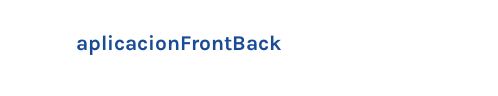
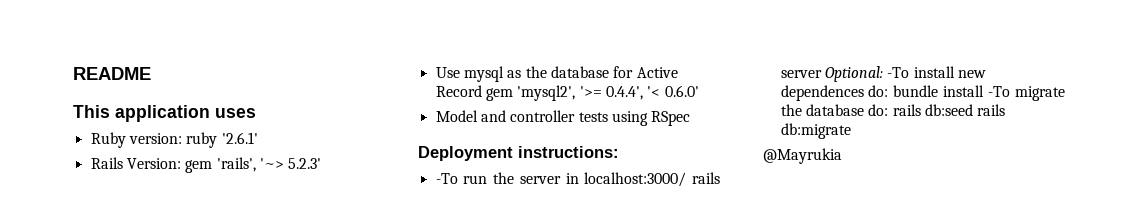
- aplicacionFrontBack
+ README
+ This application uses
+ Ruby version: ruby '2.6.1'
+ Rails Version: gem 'rails', '~> 5.2.3'
+ Use mysql as the database for Active Record gem 'mysql2', '>= 0.4.4', '< 0.6.0'
+ Model and controller tests using RSpec
+ Deployment instructions:
+ -To run the server in localhost:3000/ rails server Optional: -To install new dependences do: bundle install -To migrate the database do: rails db:seed rails db:migrate
+ @Mayrukia

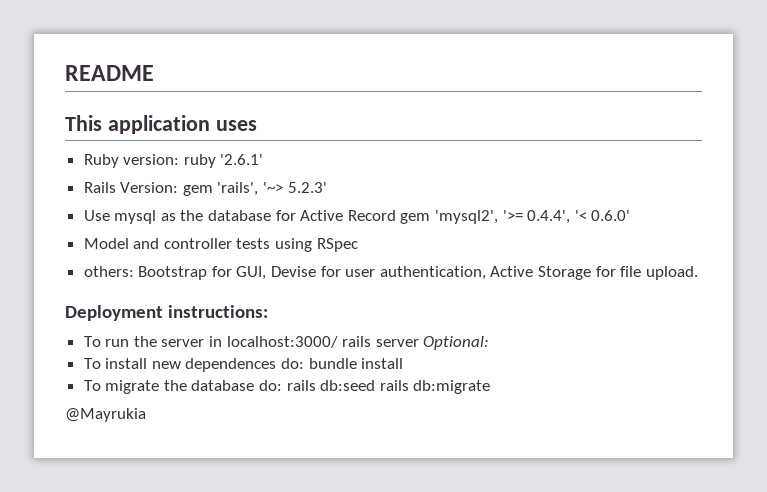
+ others: Bootstrap for GUI, Devise for user authentication, Active Storage for file upload.
- -To run the server in localhost:3000/ rails server Optional: -To install new dependences do: bundle install -To migrate the database do: rails db:seed rails db:migrate
+ To run the server in localhost:3000/ rails server Optional:
+ To install new dependences do: bundle install
+ To migrate the database do: rails db:seed rails db:migrate

